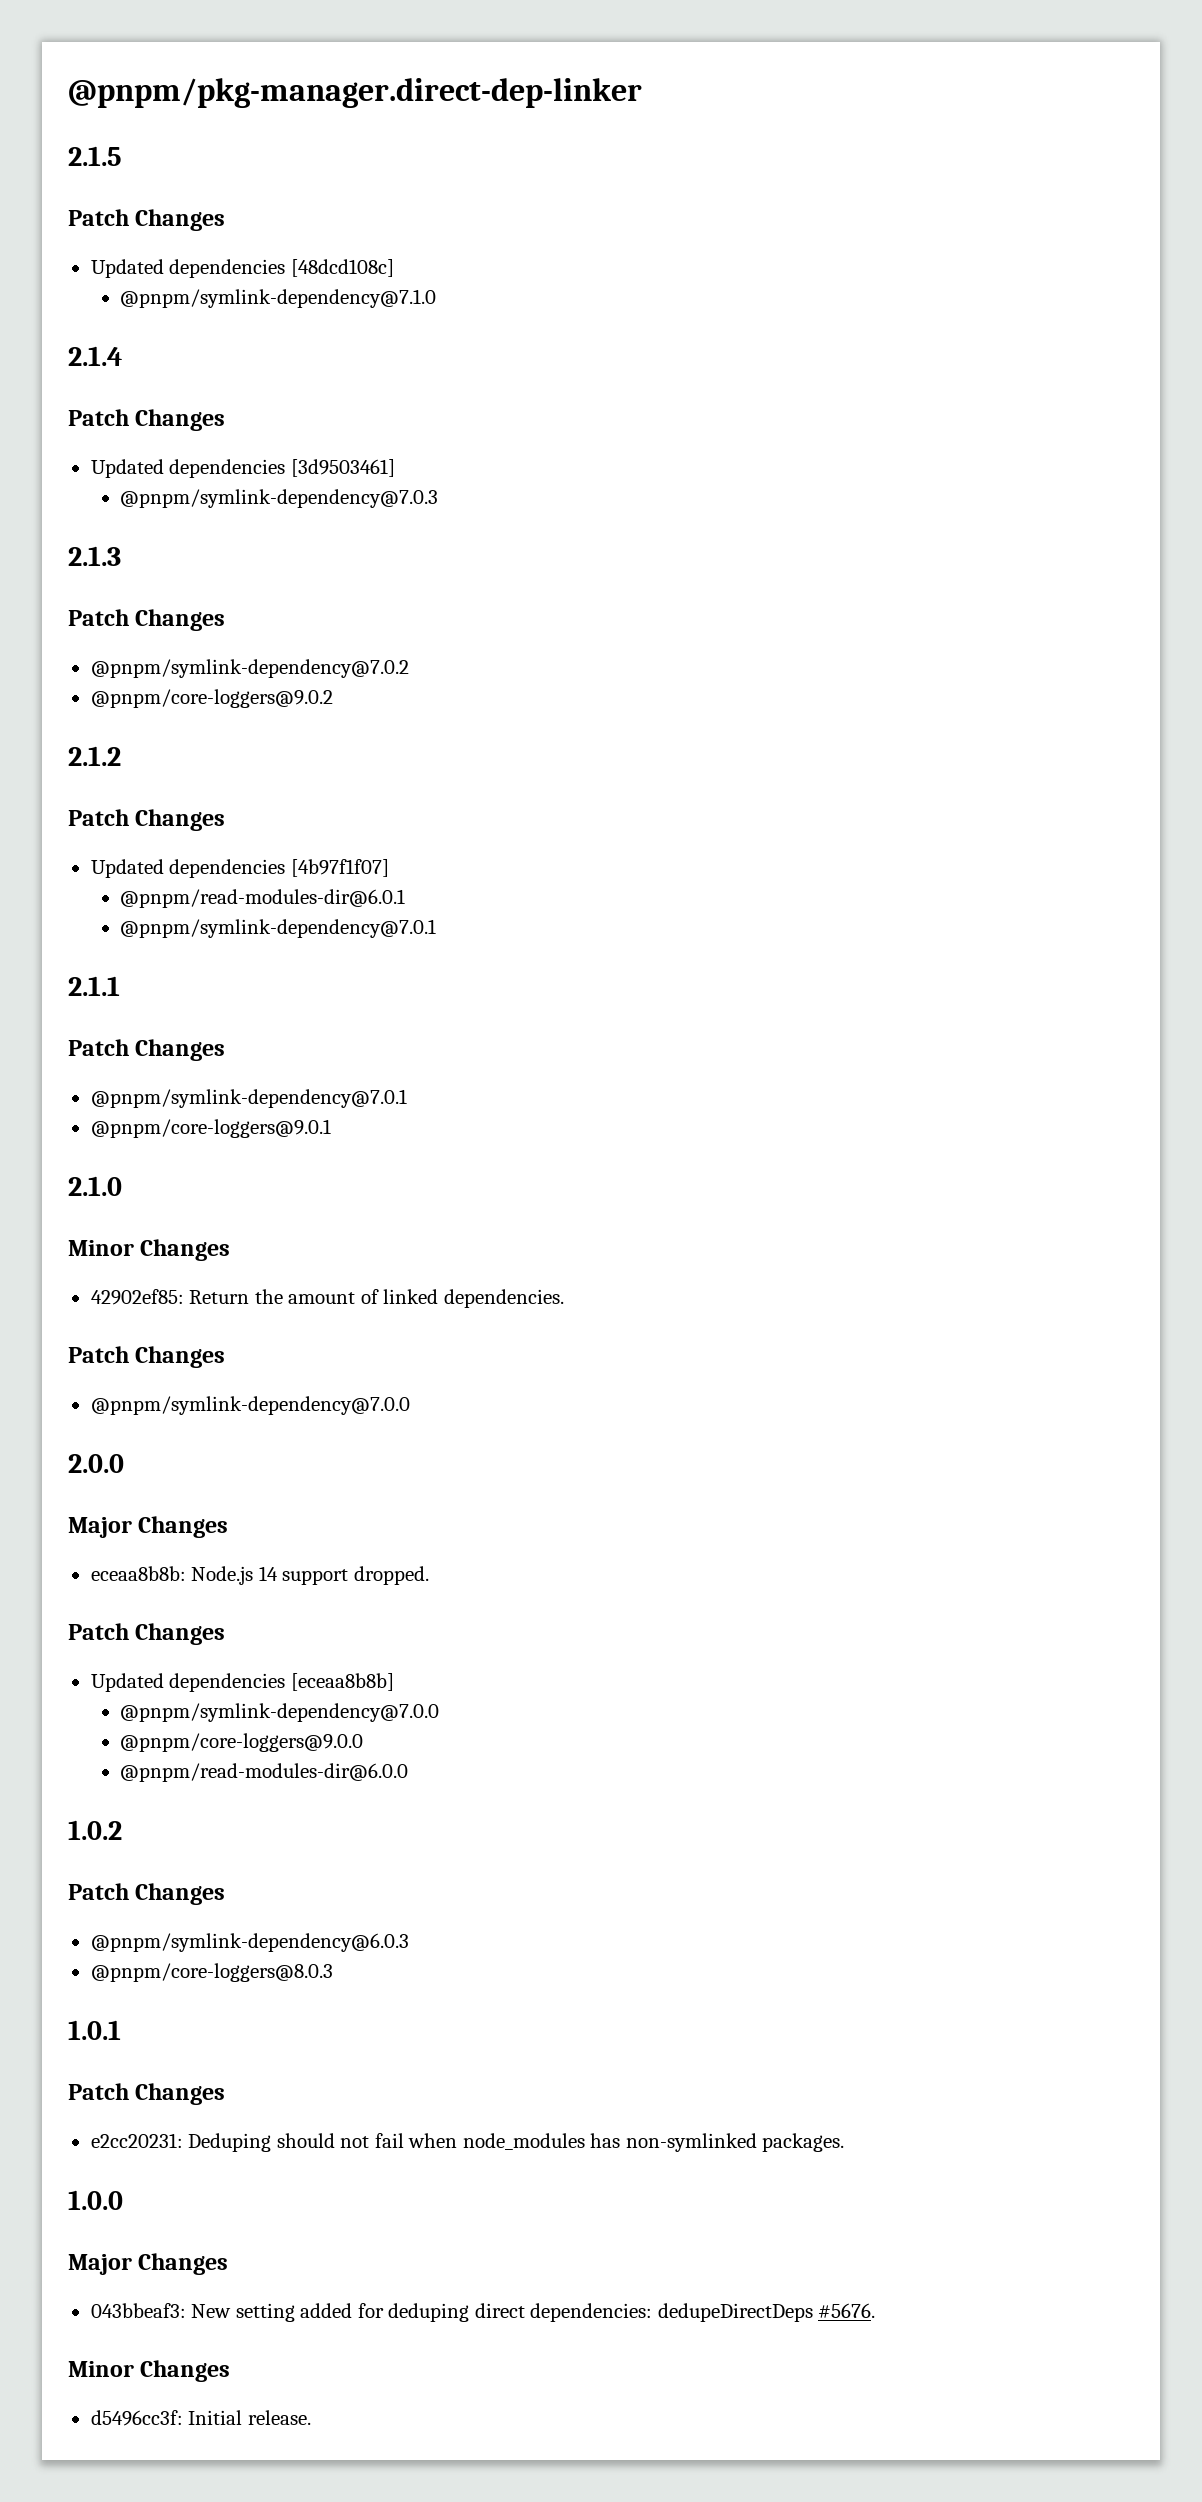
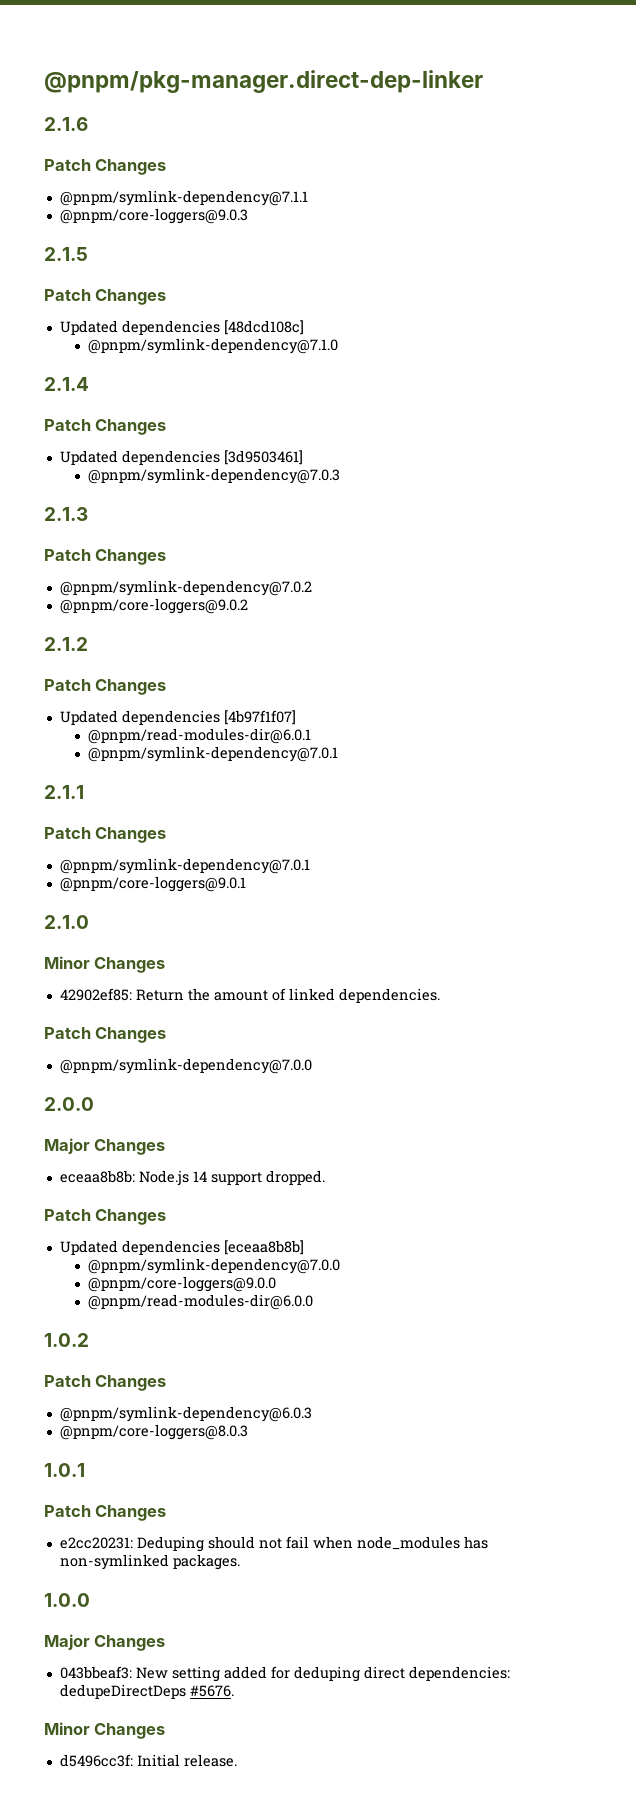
+ 2.1.6
+ Patch Changes
+ @pnpm/symlink-dependency@7.1.1
+ @pnpm/core-loggers@9.0.3

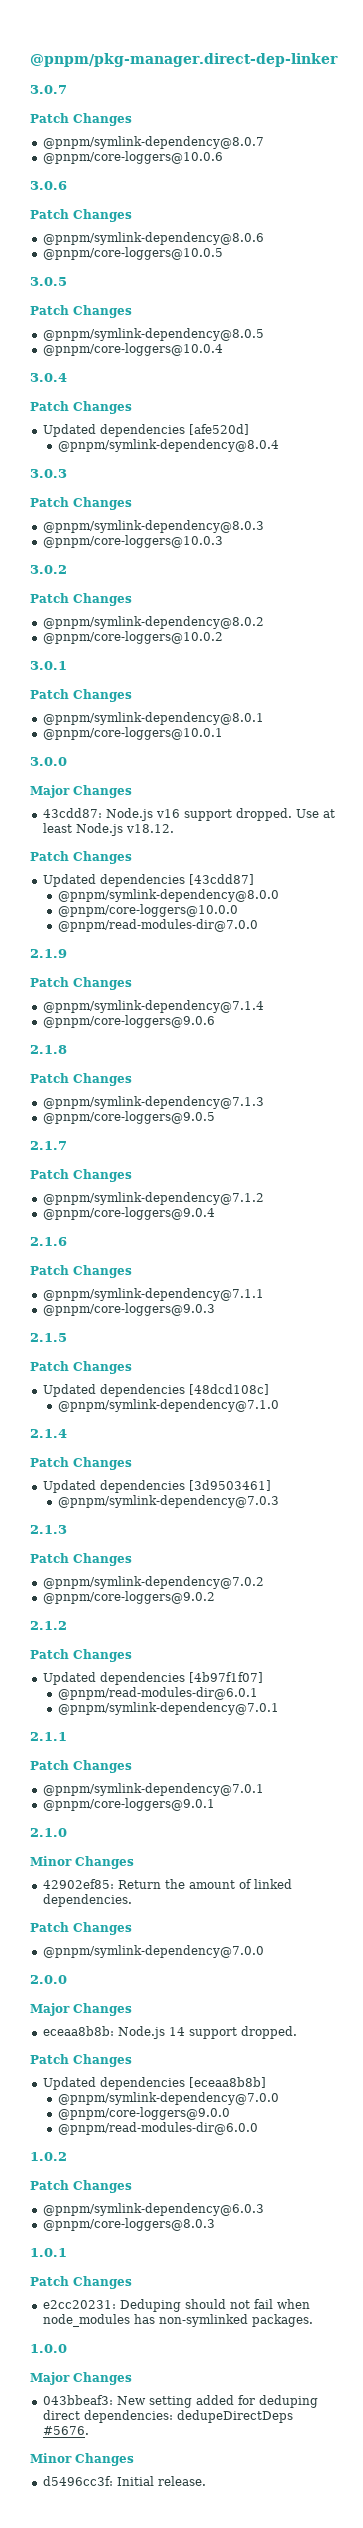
+ 3.0.7
+ Patch Changes
+ @pnpm/symlink-dependency@8.0.7
+ @pnpm/core-loggers@10.0.6
+ 3.0.6
+ Patch Changes
+ @pnpm/symlink-dependency@8.0.6
+ @pnpm/core-loggers@10.0.5
+ 3.0.5
+ Patch Changes
+ @pnpm/symlink-dependency@8.0.5
+ @pnpm/core-loggers@10.0.4
+ 3.0.4
+ Patch Changes
+ Updated dependencies [afe520d]
+ @pnpm/symlink-dependency@8.0.4
+ 3.0.3
+ Patch Changes
+ @pnpm/symlink-dependency@8.0.3
+ @pnpm/core-loggers@10.0.3
+ 3.0.2
+ Patch Changes
+ @pnpm/symlink-dependency@8.0.2
+ @pnpm/core-loggers@10.0.2
+ 3.0.1
+ Patch Changes
+ @pnpm/symlink-dependency@8.0.1
+ @pnpm/core-loggers@10.0.1
+ 3.0.0
+ Major Changes
+ 43cdd87: Node.js v16 support dropped. Use at least Node.js v18.12.
+ Patch Changes
+ Updated dependencies [43cdd87]
+ @pnpm/symlink-dependency@8.0.0
+ @pnpm/core-loggers@10.0.0
+ @pnpm/read-modules-dir@7.0.0
+ 2.1.9
+ Patch Changes
+ @pnpm/symlink-dependency@7.1.4
+ @pnpm/core-loggers@9.0.6
+ 2.1.8
+ Patch Changes
+ @pnpm/symlink-dependency@7.1.3
+ @pnpm/core-loggers@9.0.5
+ 2.1.7
+ Patch Changes
+ @pnpm/symlink-dependency@7.1.2
+ @pnpm/core-loggers@9.0.4

